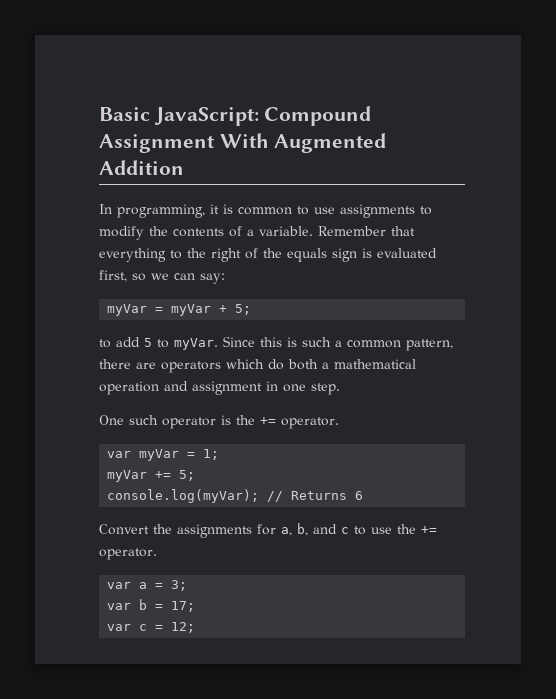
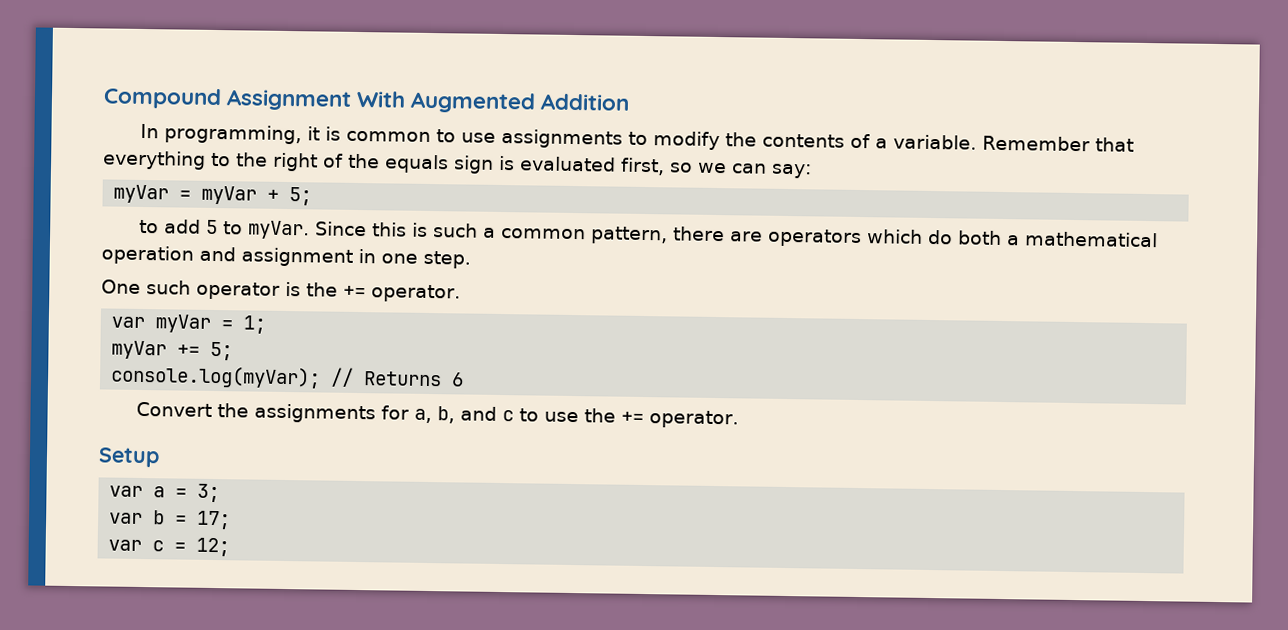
- Basic JavaScript: Compound Assignment With Augmented Addition
+ Compound Assignment With Augmented Addition
+ Setup

